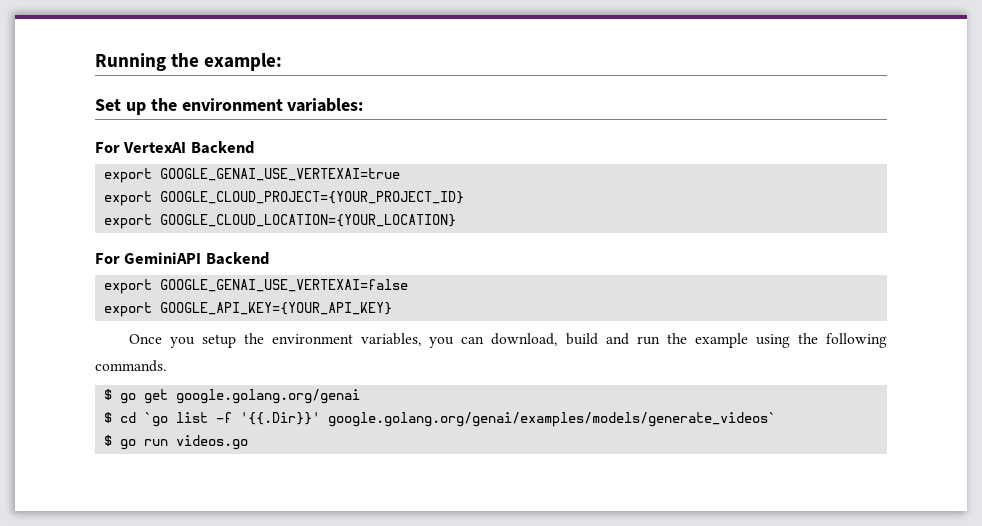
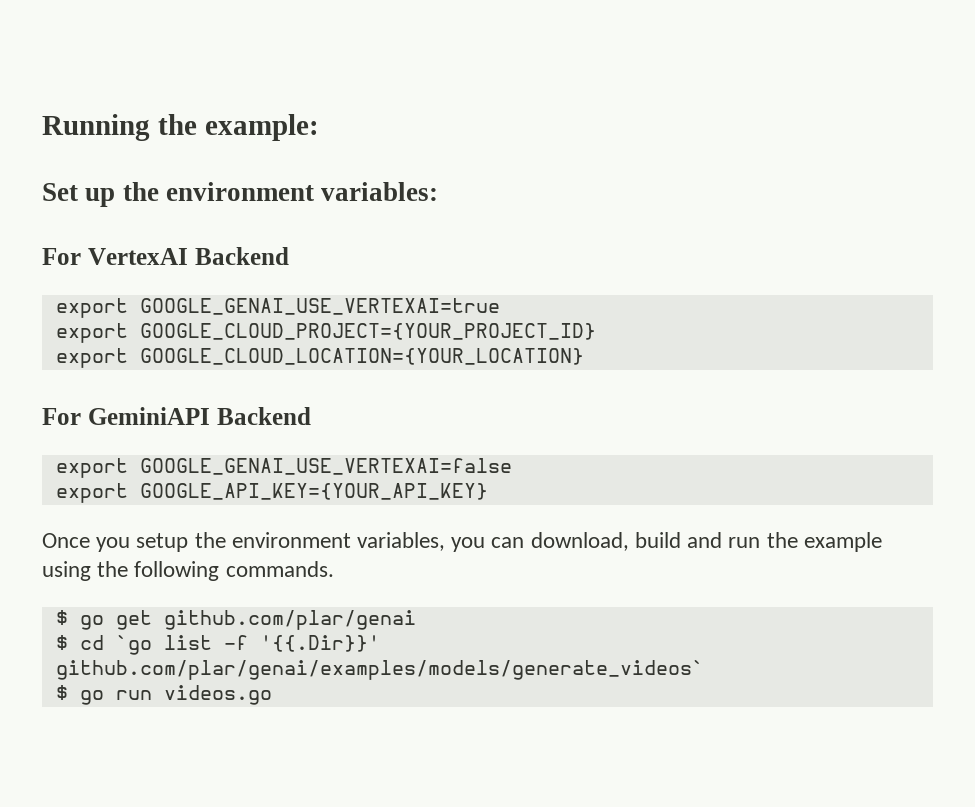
- $ go get google.golang.org/genai
+ $ go get github.com/plar/genai
- $ cd `go list -f '{{.Dir}}' google.golang.org/genai/examples/models/generate_videos`
+ $ cd `go list -f '{{.Dir}}' github.com/plar/genai/examples/models/generate_videos`

